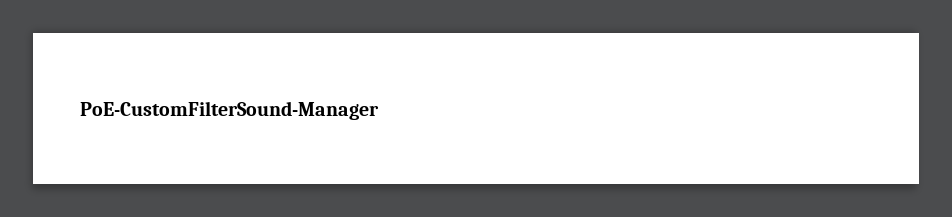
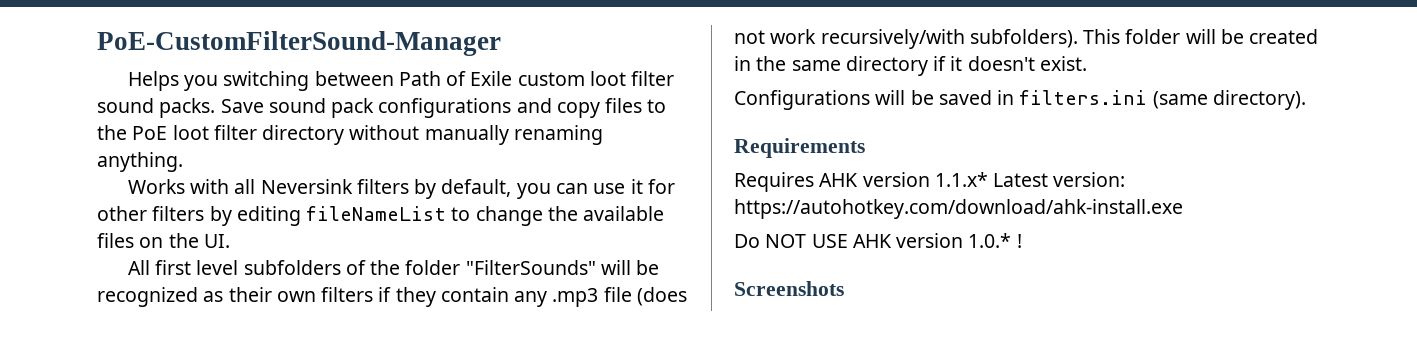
+ Helps you switching between Path of Exile custom loot filter sound packs. Save sound pack configurations and copy files to the PoE loot filter directory without manually renaming anything.
+ Works with all Neversink filters by default, you can use it for other filters by editing fileNameList to change the available files on the UI.
+ All first level subfolders of the folder "FilterSounds" will be recognized as their own filters if they contain any .mp3 file (does not work recursively/with subfolders). This folder will be created in the same directory if it doesn't exist.
+ Configurations will be saved in filters.ini (same directory).
+ Requirements
+ Requires AHK version 1.1.x* Latest version: https://autohotkey.com/download/ahk-install.exe
+ Do NOT USE AHK version 1.0.* !
+ Screenshots

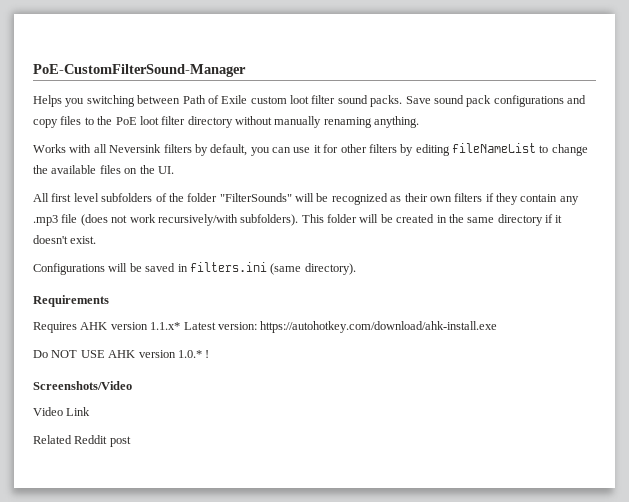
- Screenshots
+ Screenshots/Video
+ Video Link
+ Related Reddit post

